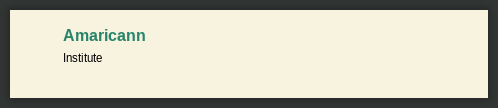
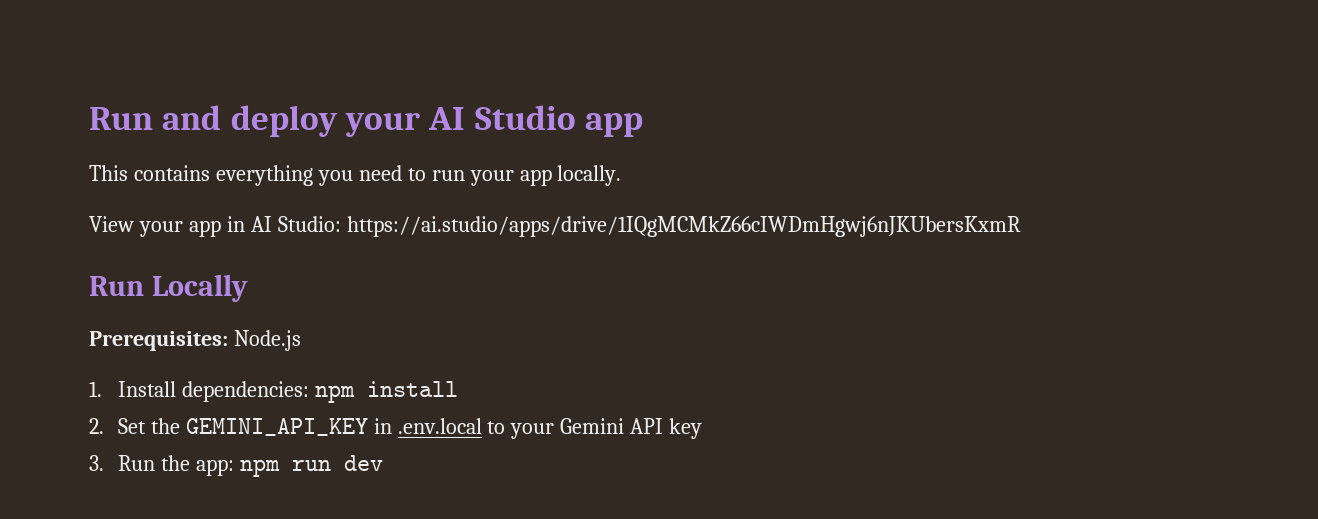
- Amaricann
- Institute
+ Run and deploy your AI Studio app
+ This contains everything you need to run your app locally.
+ View your app in AI Studio: https://ai.studio/apps/drive/1IQgMCMkZ66cIWDmHgwj6nJKUbersKxmR
+ Run Locally
+ Prerequisites: Node.js
+ 1. Install dependencies: npm install
+ 2. Set the GEMINI_API_KEY in .env.local to your Gemini API key
+ 3. Run the app: npm run dev

